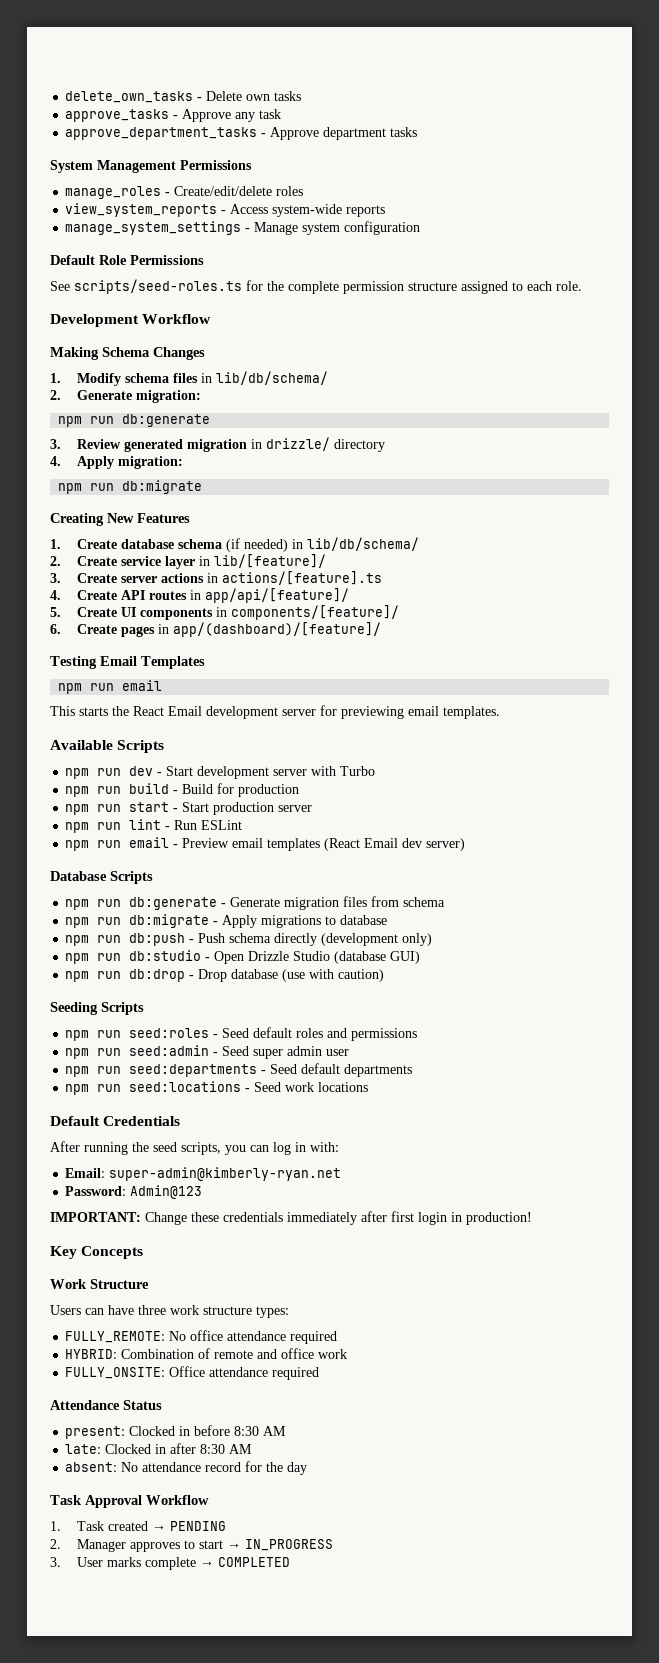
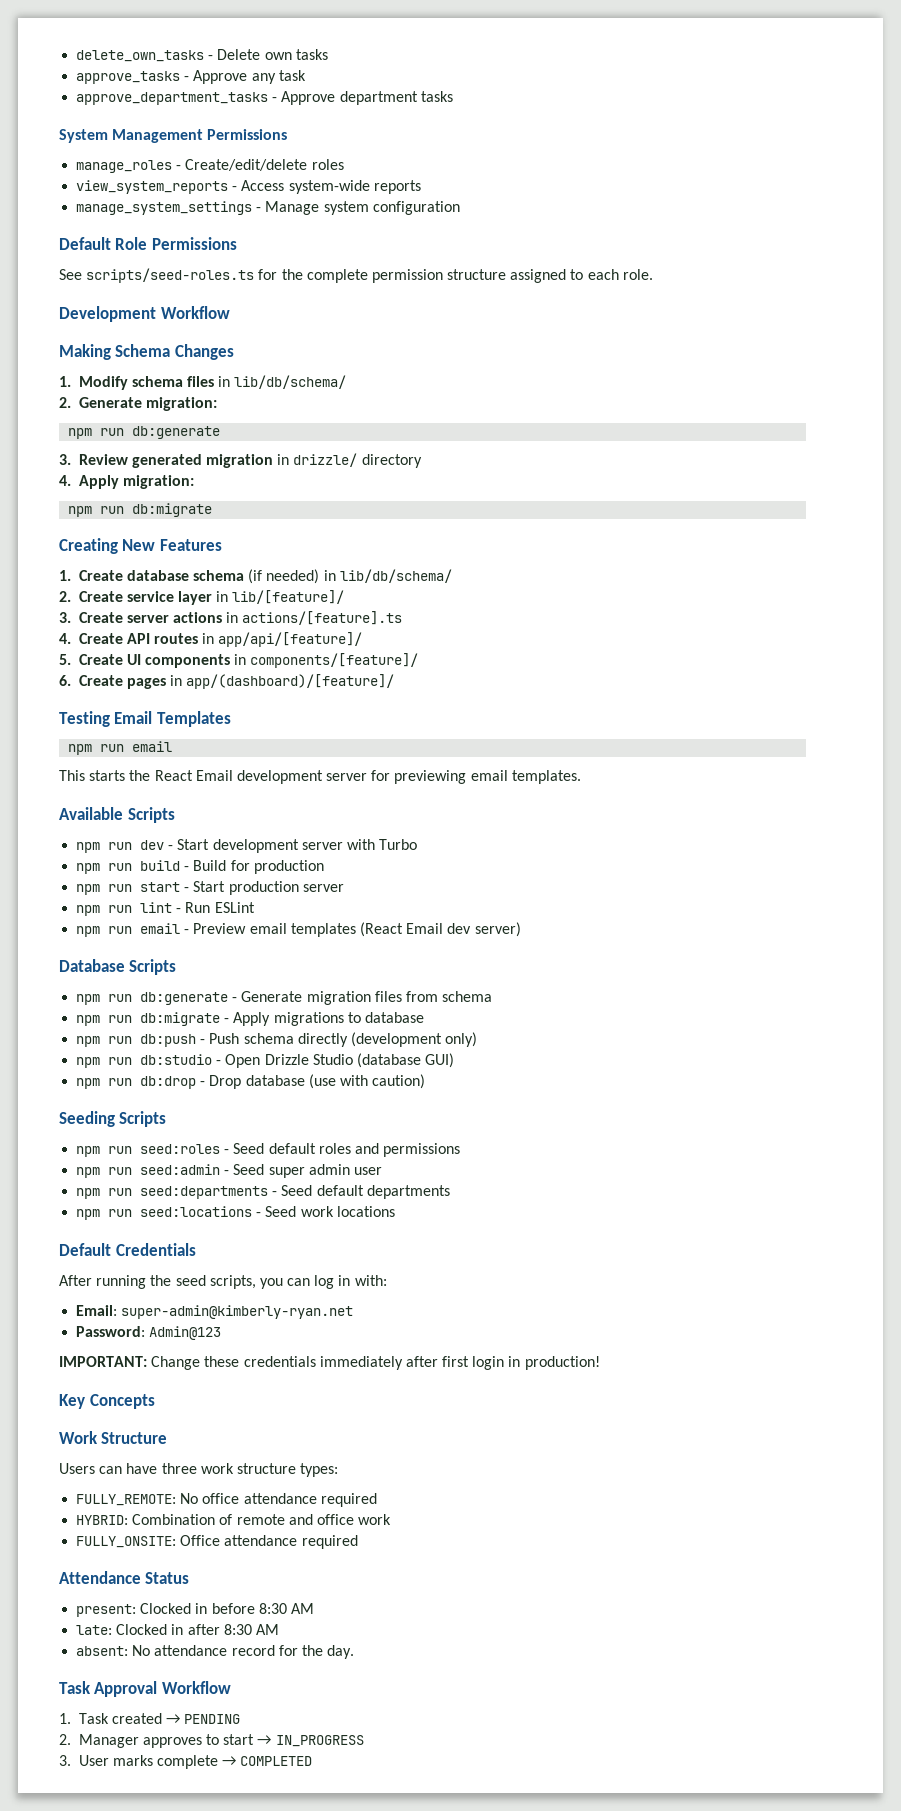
- absent: No attendance record for the day
+ absent: No attendance record for the day.

